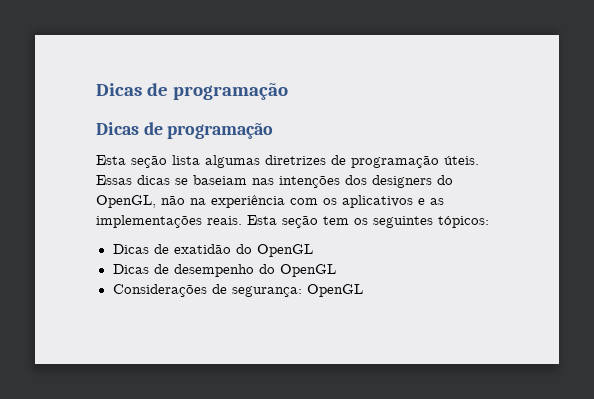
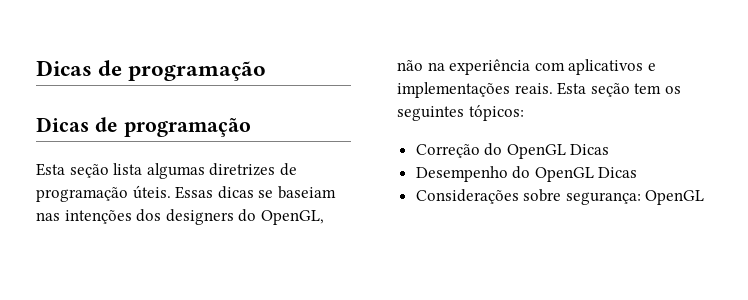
- Essas dicas se baseiam nas intenções dos designers do OpenGL, não na experiência com os aplicativos e as implementações reais.
+ Essas dicas se baseiam nas intenções dos designers do OpenGL, não na experiência com aplicativos e implementações reais.
- Dicas de exatidão do OpenGL
- Dicas de desempenho do OpenGL
+ Correção do OpenGL Dicas
+ Desempenho do OpenGL Dicas
- Considerações de segurança: OpenGL
+ Considerações sobre segurança: OpenGL

